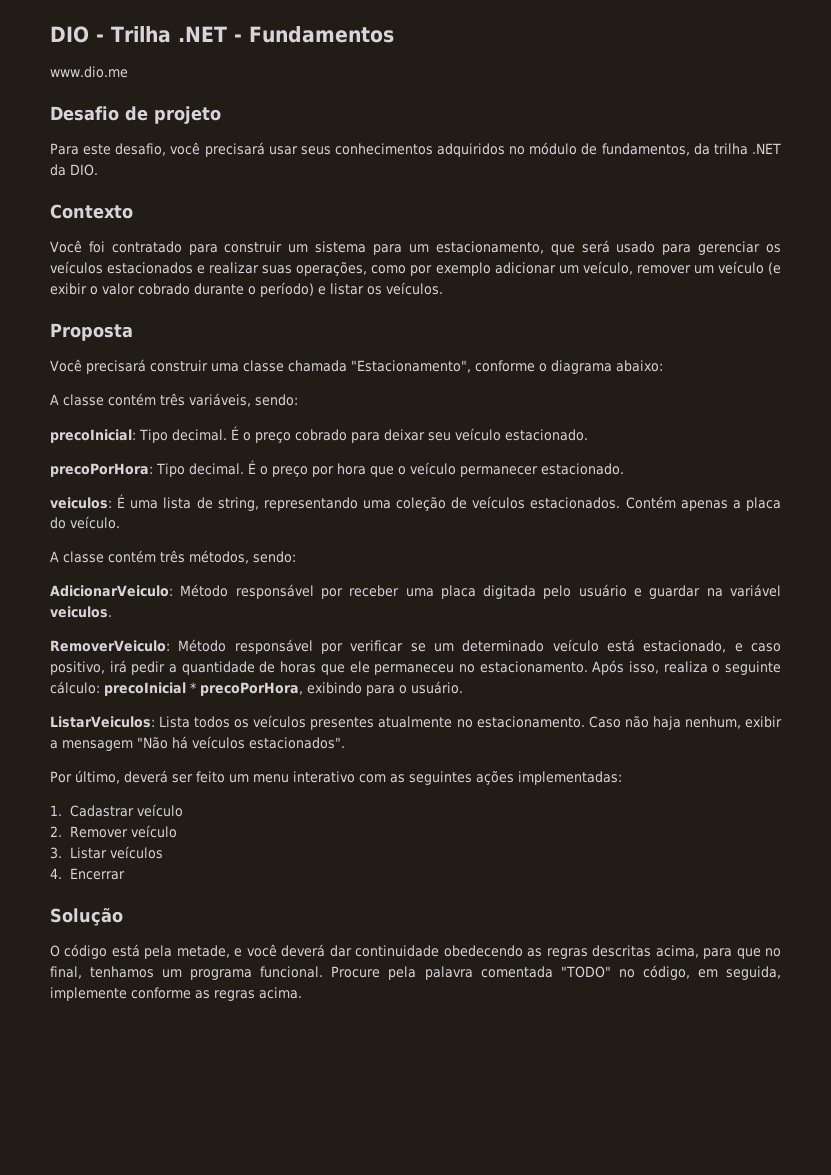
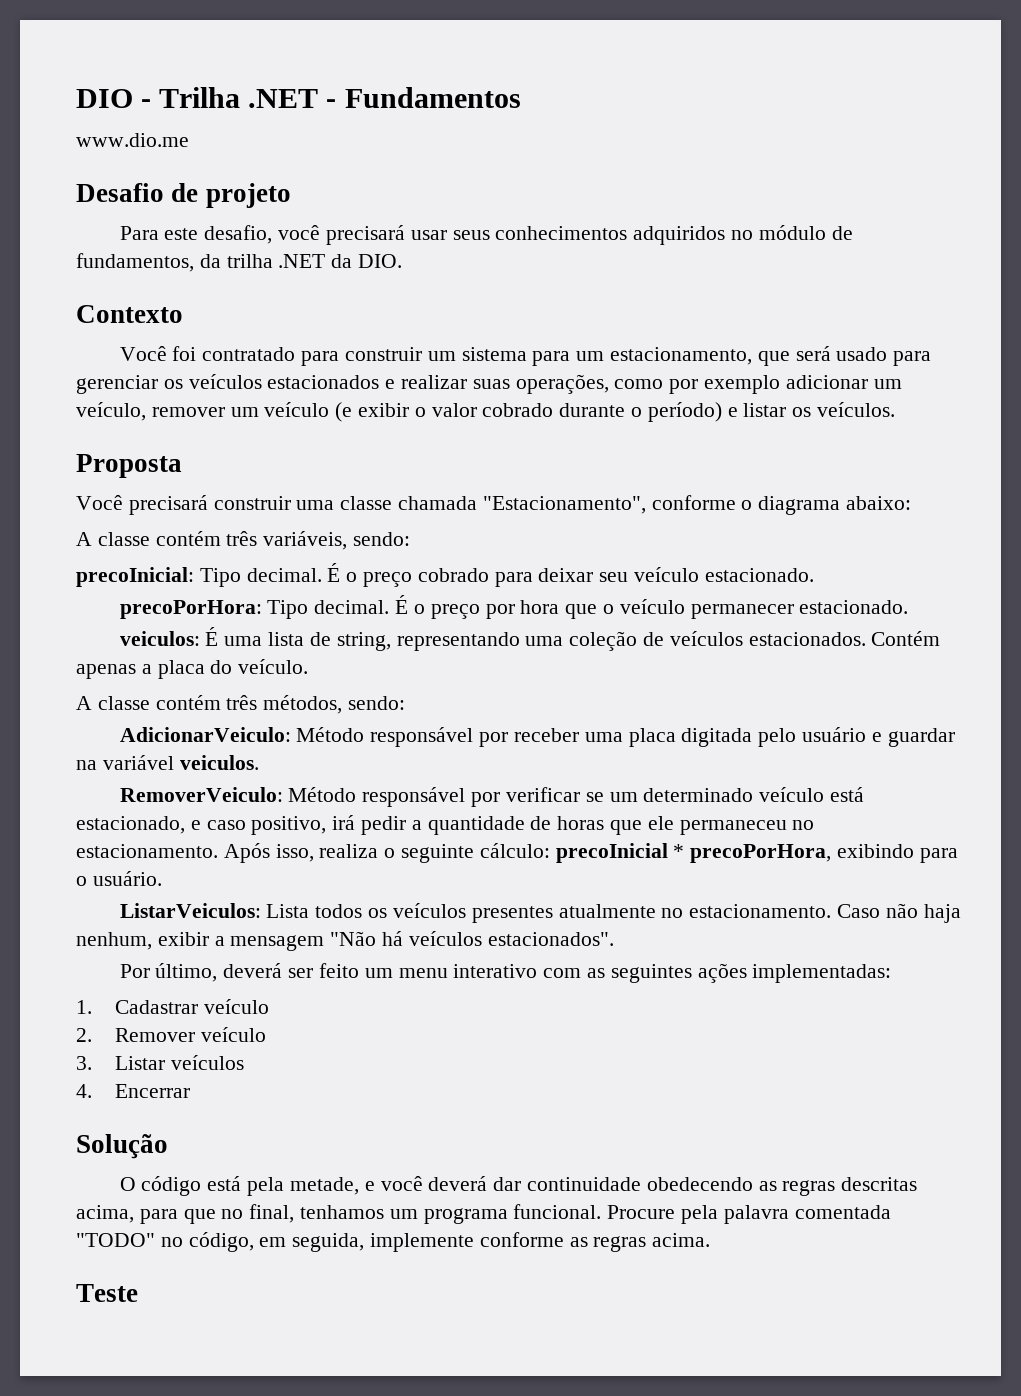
+ Teste

